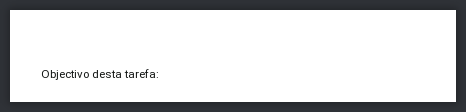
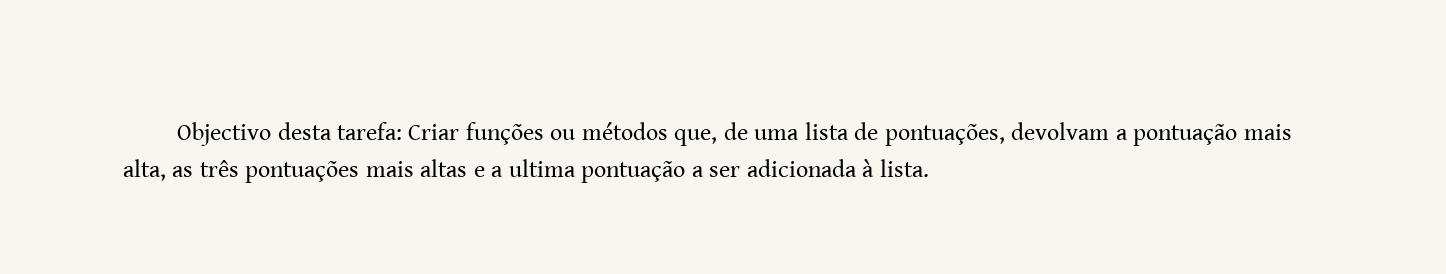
- Objectivo desta tarefa:
+ Objectivo desta tarefa: Criar funções ou métodos que, de uma lista de pontuações, devolvam a pontuação mais alta, as três pontuações mais altas e a ultima pontuação a ser adicionada à lista.

